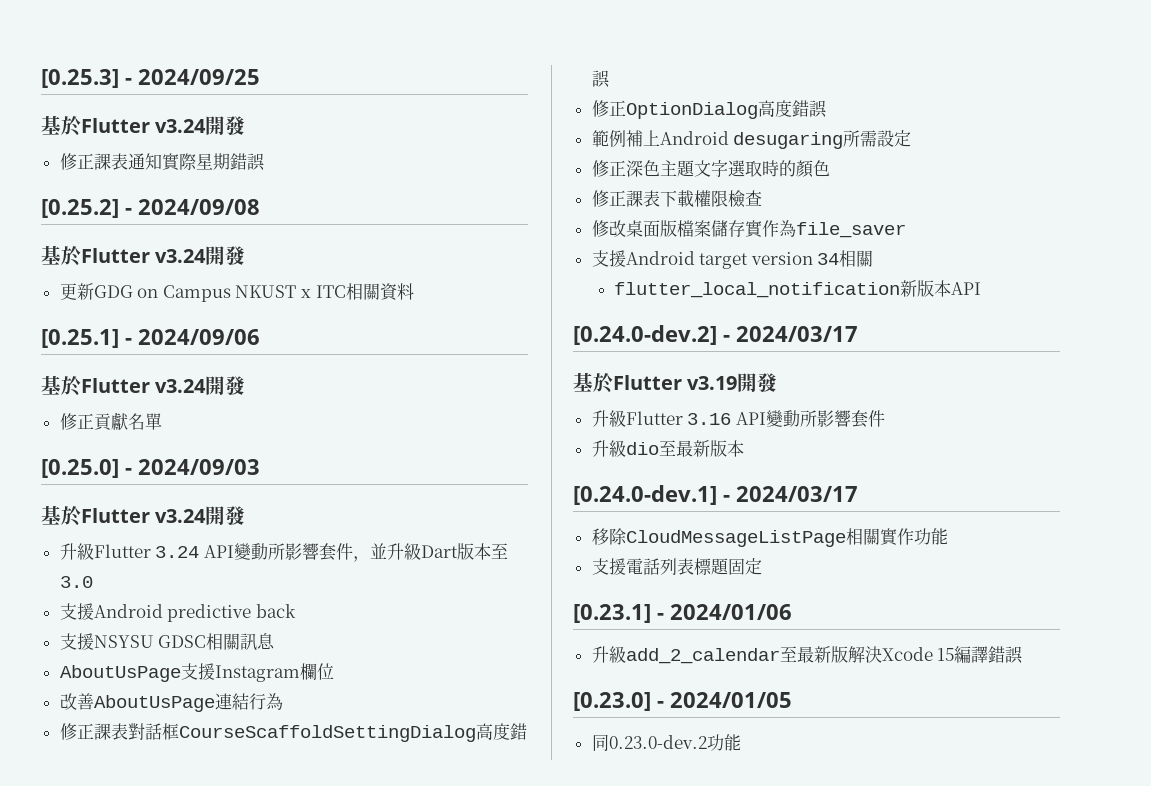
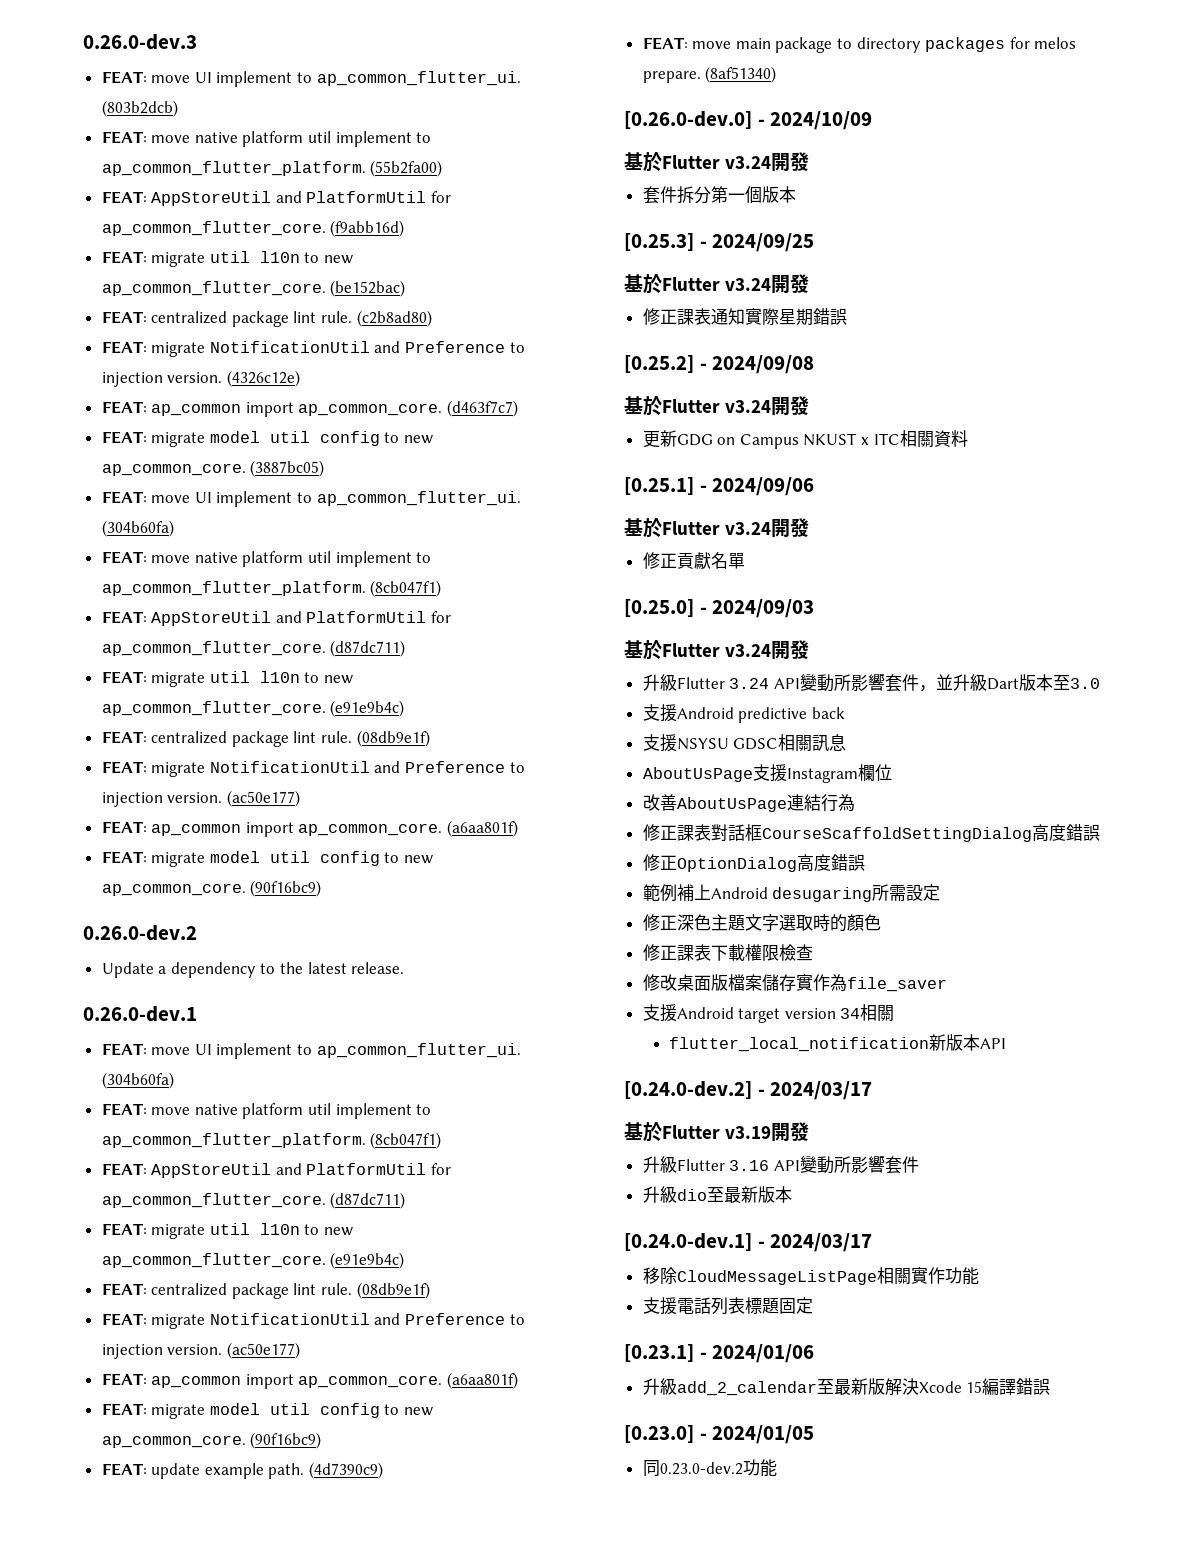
+ 0.26.0-dev.3
+ FEAT: move UI implement to ap_common_flutter_ui. (803b2dcb)
+ FEAT: move native platform util implement to ap_common_flutter_platform. (55b2fa00)
+ FEAT: AppStoreUtil and PlatformUtil for ap_common_flutter_core. (f9abb16d)
+ FEAT: migrate util l10n to new ap_common_flutter_core. (be152bac)
+ FEAT: centralized package lint rule. (c2b8ad80)
+ FEAT: migrate NotificationUtil and Preference to injection version. (4326c12e)
+ FEAT: ap_common import ap_common_core. (d463f7c7)
+ FEAT: migrate model util config to new ap_common_core. (3887bc05)
+ FEAT: move UI implement to ap_common_flutter_ui. (304b60fa)
+ FEAT: move native platform util implement to ap_common_flutter_platform. (8cb047f1)
+ FEAT: AppStoreUtil and PlatformUtil for ap_common_flutter_core. (d87dc711)
+ FEAT: migrate util l10n to new ap_common_flutter_core. (e91e9b4c)
+ FEAT: centralized package lint rule. (08db9e1f)
+ FEAT: migrate NotificationUtil and Preference to injection version. (ac50e177)
+ FEAT: ap_common import ap_common_core. (a6aa801f)
+ FEAT: migrate model util config to new ap_common_core. (90f16bc9)
+ 0.26.0-dev.2
+ Update a dependency to the latest release.
+ 0.26.0-dev.1
+ FEAT: move UI implement to ap_common_flutter_ui. (304b60fa)
+ FEAT: move native platform util implement to ap_common_flutter_platform. (8cb047f1)
+ FEAT: AppStoreUtil and PlatformUtil for ap_common_flutter_core. (d87dc711)
+ FEAT: migrate util l10n to new ap_common_flutter_core. (e91e9b4c)
+ FEAT: centralized package lint rule. (08db9e1f)
+ FEAT: migrate NotificationUtil and Preference to injection version. (ac50e177)
+ FEAT: ap_common import ap_common_core. (a6aa801f)
+ FEAT: migrate model util config to new ap_common_core. (90f16bc9)
+ FEAT: update example path. (4d7390c9)
+ FEAT: move main package to directory packages for melos prepare. (8af51340)
+ [0.26.0-dev.0] - 2024/10/09
+ 基於Flutter v3.24開發
+ 套件拆分第一個版本

